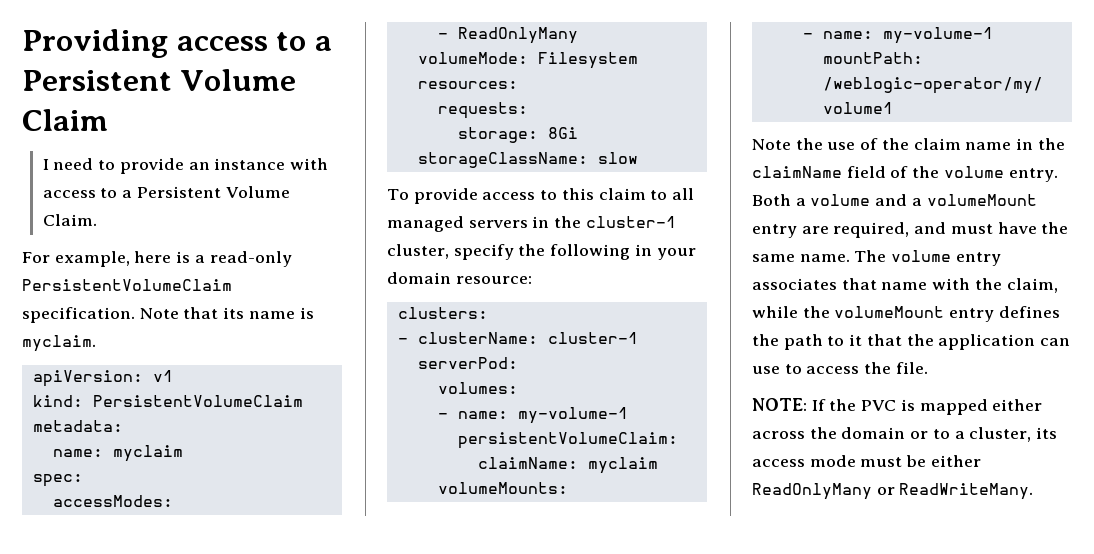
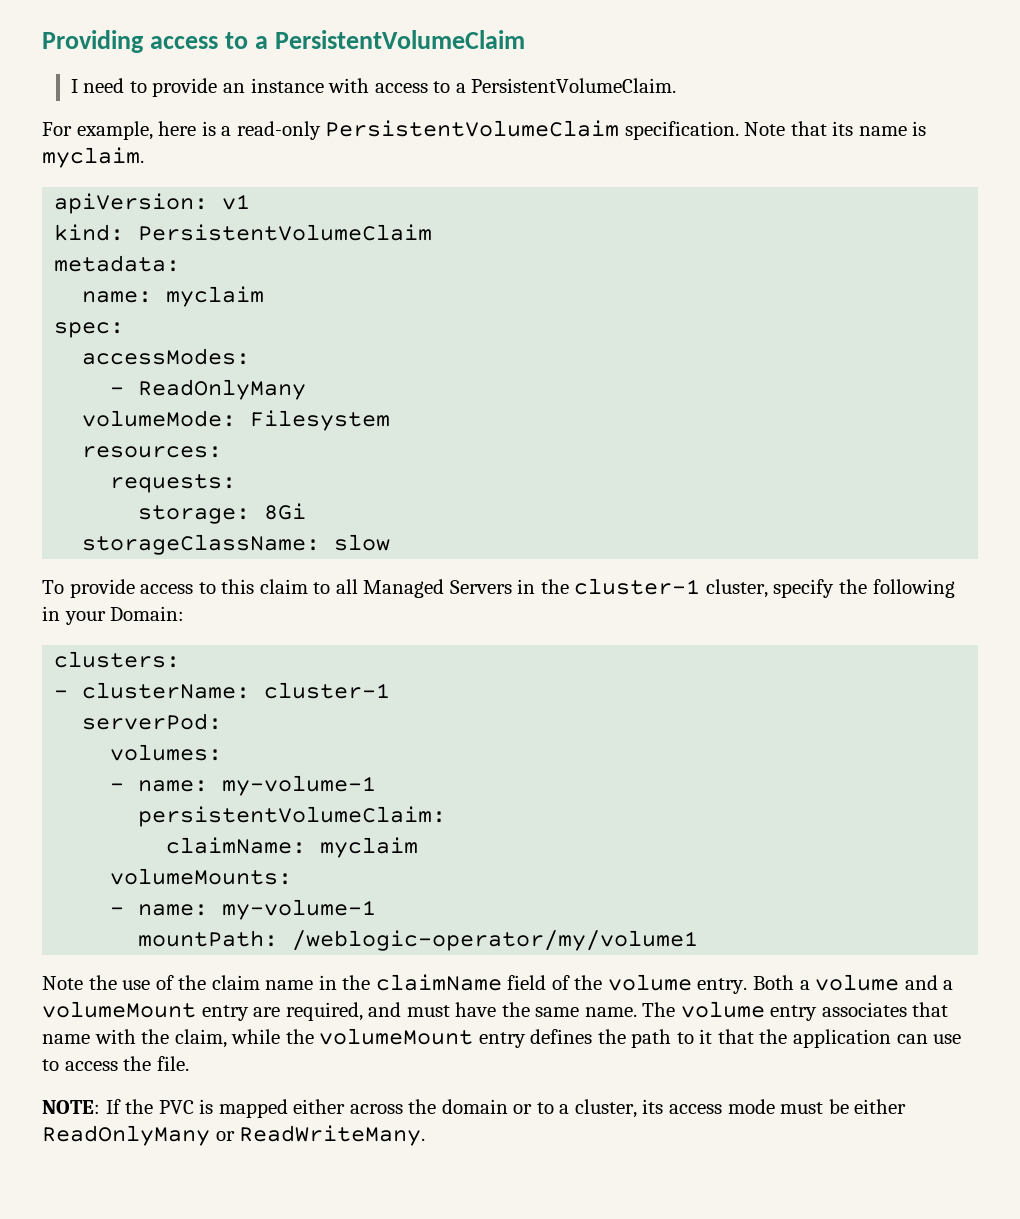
- Providing access to a Persistent Volume Claim
+ Providing access to a PersistentVolumeClaim
- I need to provide an instance with access to a Persistent Volume Claim.
+ I need to provide an instance with access to a PersistentVolumeClaim.
- To provide access to this claim to all managed servers in the cluster-1 cluster, specify the following in your domain resource:
+ To provide access to this claim to all Managed Servers in the cluster-1 cluster, specify the following in your Domain:

